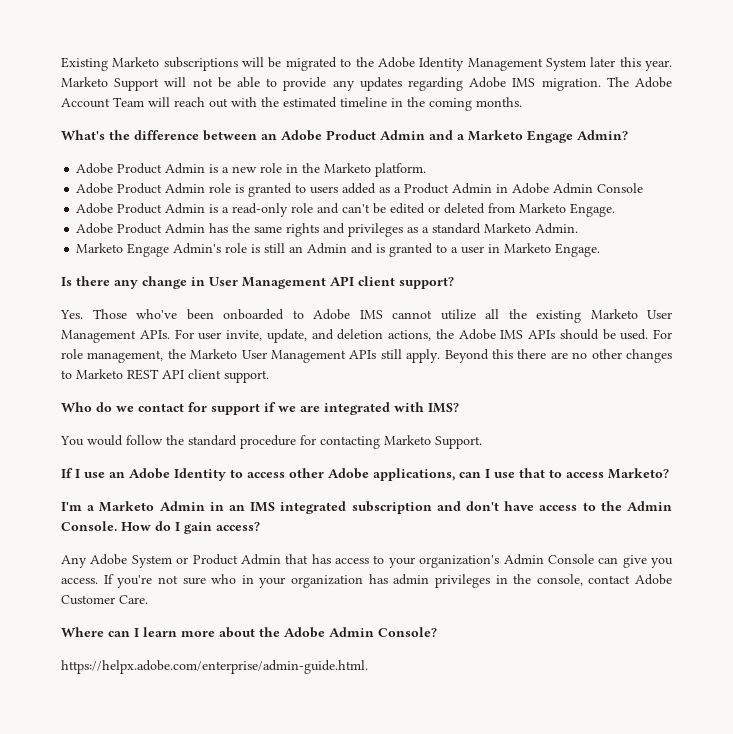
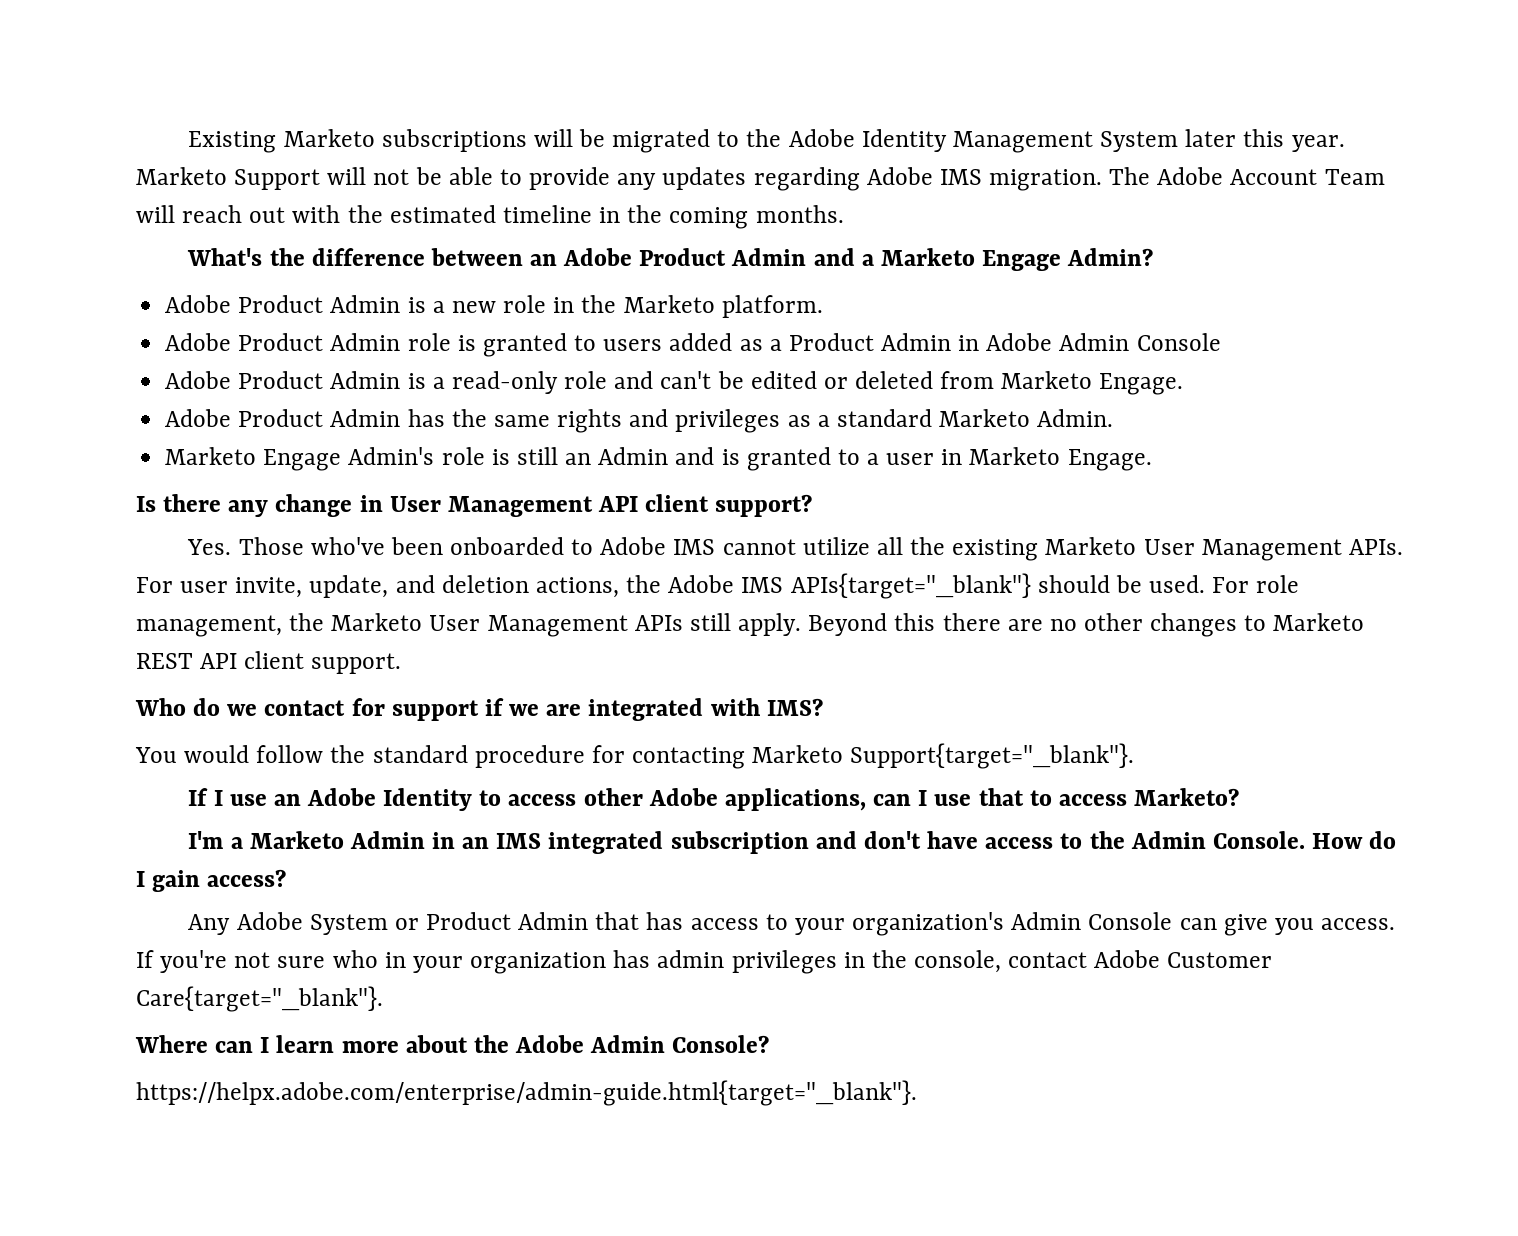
- For user invite, update, and deletion actions, the Adobe IMS APIs should be used.
+ For user invite, update, and deletion actions, the Adobe IMS APIs{target="_blank"} should be used.
- You would follow the standard procedure for contacting Marketo Support.
+ You would follow the standard procedure for contacting Marketo Support{target="_blank"}.
- If you're not sure who in your organization has admin privileges in the console, contact Adobe Customer Care.
+ If you're not sure who in your organization has admin privileges in the console, contact Adobe Customer Care{target="_blank"}.
- https://helpx.adobe.com/enterprise/admin-guide.html.
+ https://helpx.adobe.com/enterprise/admin-guide.html{target="_blank"}.

